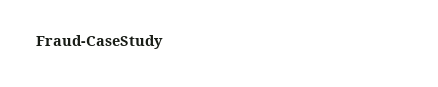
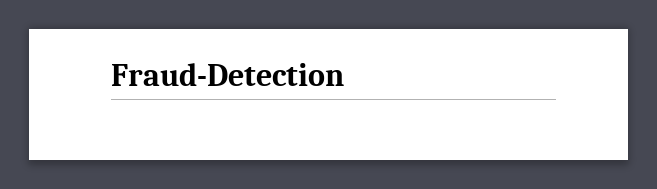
- Fraud-CaseStudy
+ Fraud-Detection

